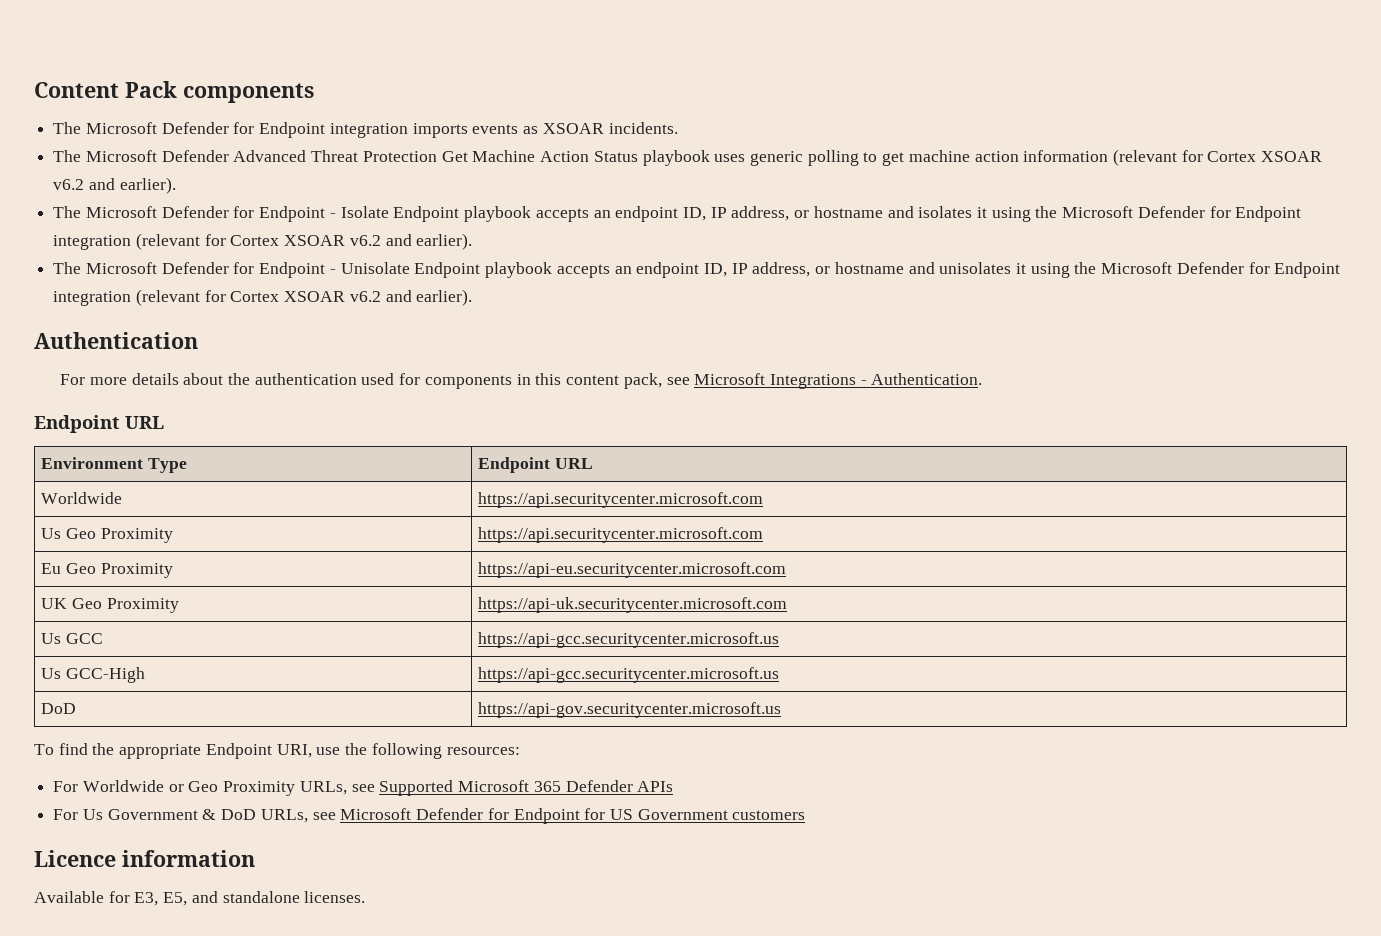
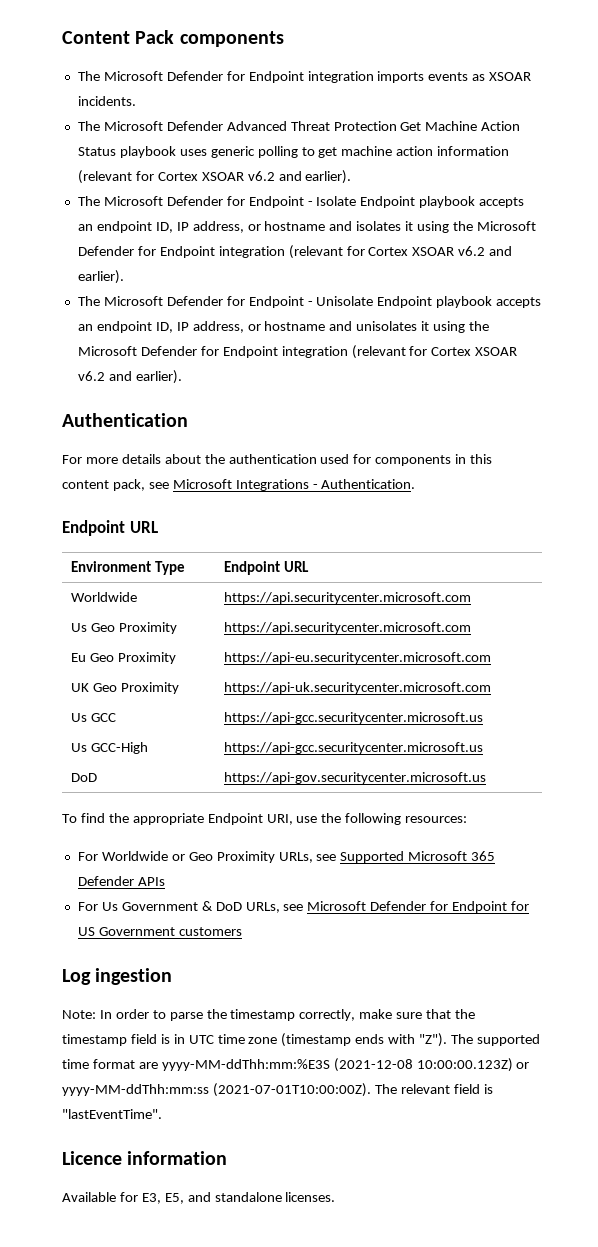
+ Log ingestion
+ Note: In order to parse the timestamp correctly, make sure that the timestamp field is in UTC time zone (timestamp ends with "Z"). The supported time format are yyyy-MM-ddThh:mm:%E3S (2021-12-08 10:00:00.123Z) or yyyy-MM-ddThh:mm:ss (2021-07-01T10:00:00Z). The relevant field is "lastEventTime".

